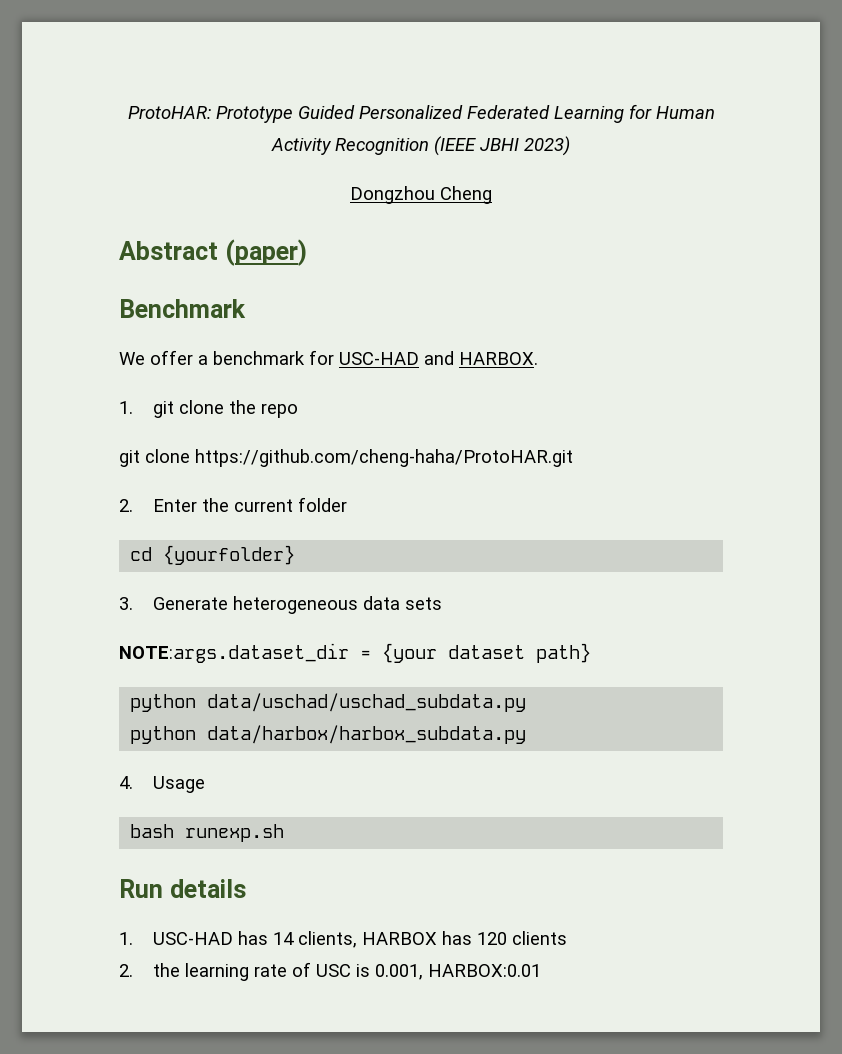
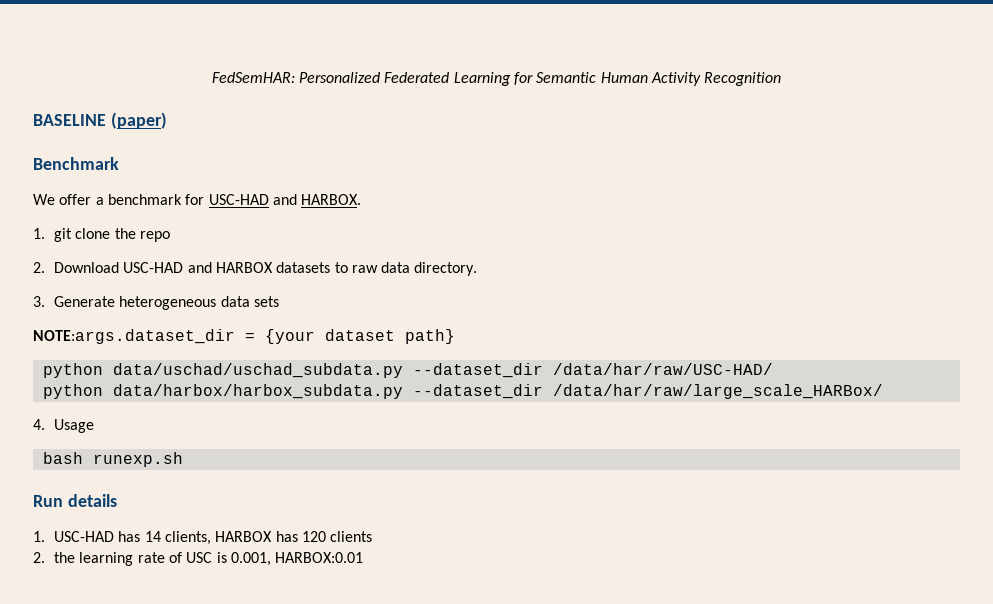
- ProtoHAR: Prototype Guided Personalized Federated Learning for Human Activity Recognition (IEEE JBHI 2023)
- Dongzhou Cheng
- Abstract (paper)
+ FedSemHAR: Personalized Federated Learning for Semantic Human Activity Recognition
+ BASELINE (paper)
- git clone https://github.com/cheng-haha/ProtoHAR.git
- 2. Enter the current folder
- cd {yourfolder}
+ 2. Download USC-HAD and HARBOX datasets to raw data directory.
- python data/uschad/uschad_subdata.py
+ python data/uschad/uschad_subdata.py --dataset_dir /data/har/raw/USC-HAD/
- python data/harbox/harbox_subdata.py
+ python data/harbox/harbox_subdata.py --dataset_dir /data/har/raw/large_scale_HARBox/

